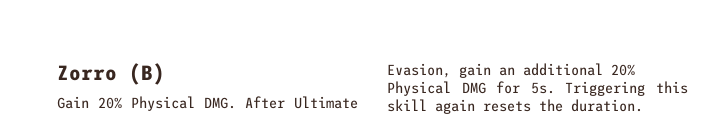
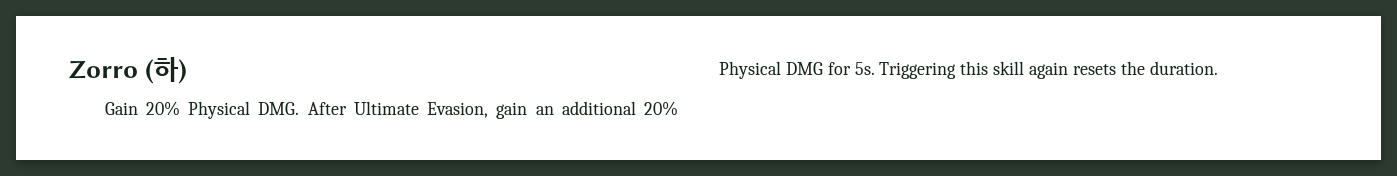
- Zorro (B)
+ Zorro (하)

